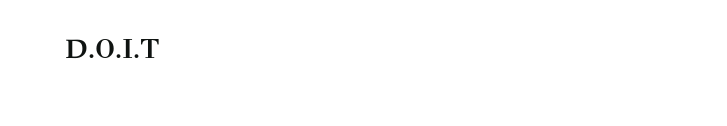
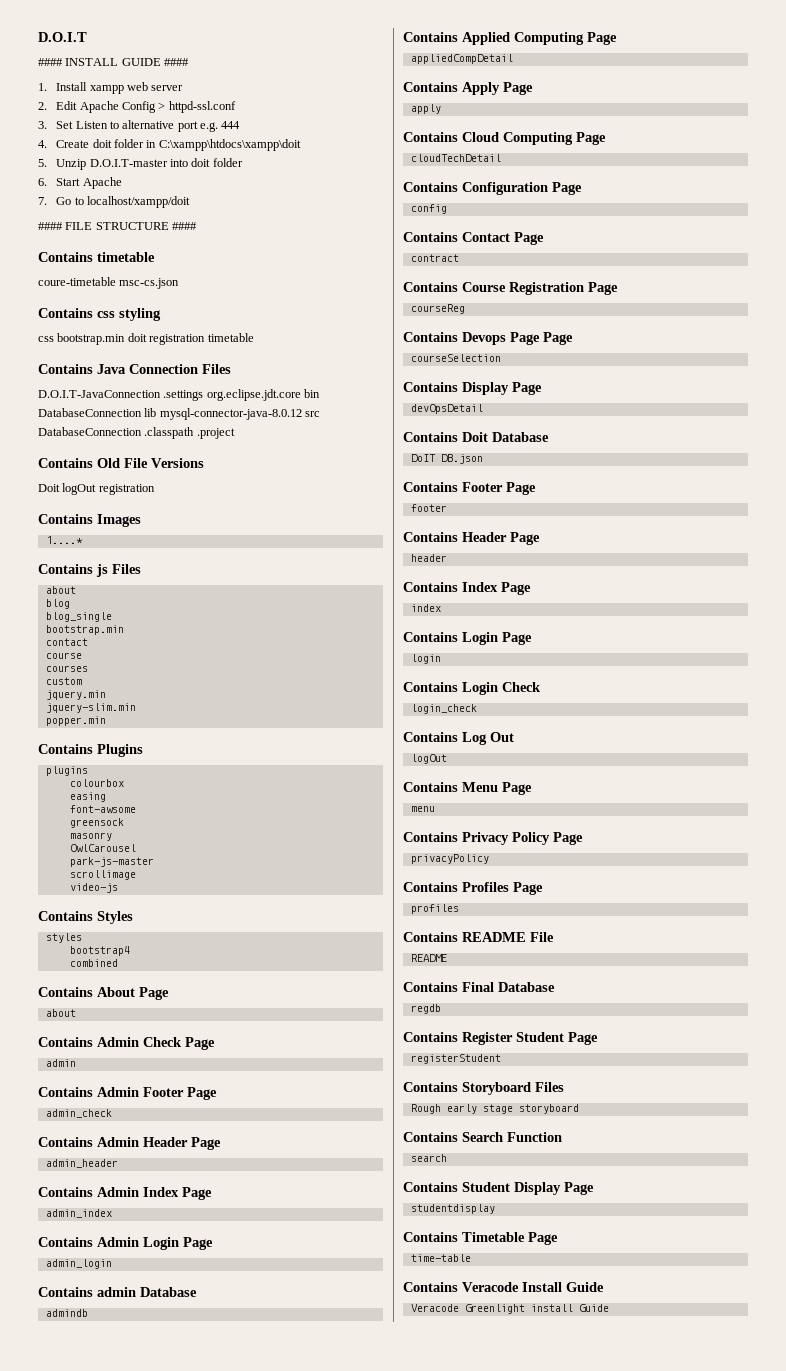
+ #### INSTALL GUIDE ####
+ 1. Install xampp web server
+ 2. Edit Apache Config > httpd-ssl.conf
+ 3. Set Listen to alternative port e.g. 444
+ 4. Create doit folder in C:\xampp\htdocs\xampp\doit
+ 5. Unzip D.O.I.T-master into doit folder
+ 6. Start Apache
+ 7. Go to localhost/xampp/doit
+ #### FILE STRUCTURE ####
+ Contains timetable
+ coure-timetable msc-cs.json
+ Contains css styling
+ css bootstrap.min doit registration timetable
+ Contains Java Connection Files
+ D.O.I.T-JavaConnection .settings org.eclipse.jdt.core bin DatabaseConnection lib mysql-connector-java-8.0.12 src DatabaseConnection .classpath .project
+ Contains Old File Versions
+ Doit logOut registration
+ Contains Images
+ 1....*
+ Contains js Files
+ about
+ blog
+ blog_single
+ bootstrap.min
+ contact
+ course
+ courses
+ custom
+ jquery.min
+ jquery-slim.min
+ popper.min
+ Contains Plugins
+ plugins
+ colourbox
+ easing
+ font-awsome
+ greensock
+ masonry
+ OwlCarousel
+ park-js-master
+ scrollimage
+ video-js
+ Contains Styles
+ styles
+ bootstrap4
+ combined
+ Contains About Page
+ about
+ Contains Admin Check Page
+ admin
+ Contains Admin Footer Page
+ admin_check
+ Contains Admin Header Page
+ admin_header
+ Contains Admin Index Page
+ admin_index
+ Contains Admin Login Page
+ admin_login
+ Contains admin Database
+ admindb
+ Contains Applied Computing Page
+ appliedCompDetail
+ Contains Apply Page
+ apply
+ Contains Cloud Computing Page
+ cloudTechDetail
+ Contains Configuration Page
+ config
+ Contains Contact Page
+ contract
+ Contains Course Registration Page
+ courseReg
+ Contains Devops Page Page
+ courseSelection
+ Contains Display Page
+ devOpsDetail
+ Contains Doit Database
+ DoIT DB.json
+ Contains Footer Page
+ footer
+ Contains Header Page
+ header
+ Contains Index Page
+ index
+ Contains Login Page
+ login
+ Contains Login Check
+ login_check
+ Contains Log Out
+ logOut
+ Contains Menu Page
+ menu
+ Contains Privacy Policy Page
+ privacyPolicy
+ Contains Profiles Page
+ profiles
+ Contains README File
+ README
+ Contains Final Database
+ regdb
+ Contains Register Student Page
+ registerStudent
+ Contains Storyboard Files
+ Rough early stage storyboard
+ Contains Search Function
+ search
+ Contains Student Display Page
+ studentdisplay
+ Contains Timetable Page
+ time-table
+ Contains Veracode Install Guide
+ Veracode Greenlight install Guide

